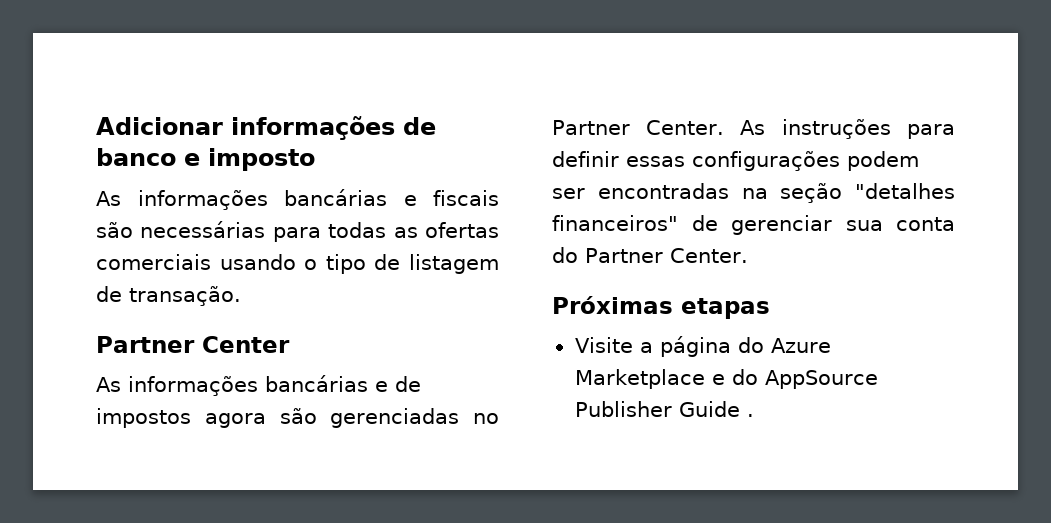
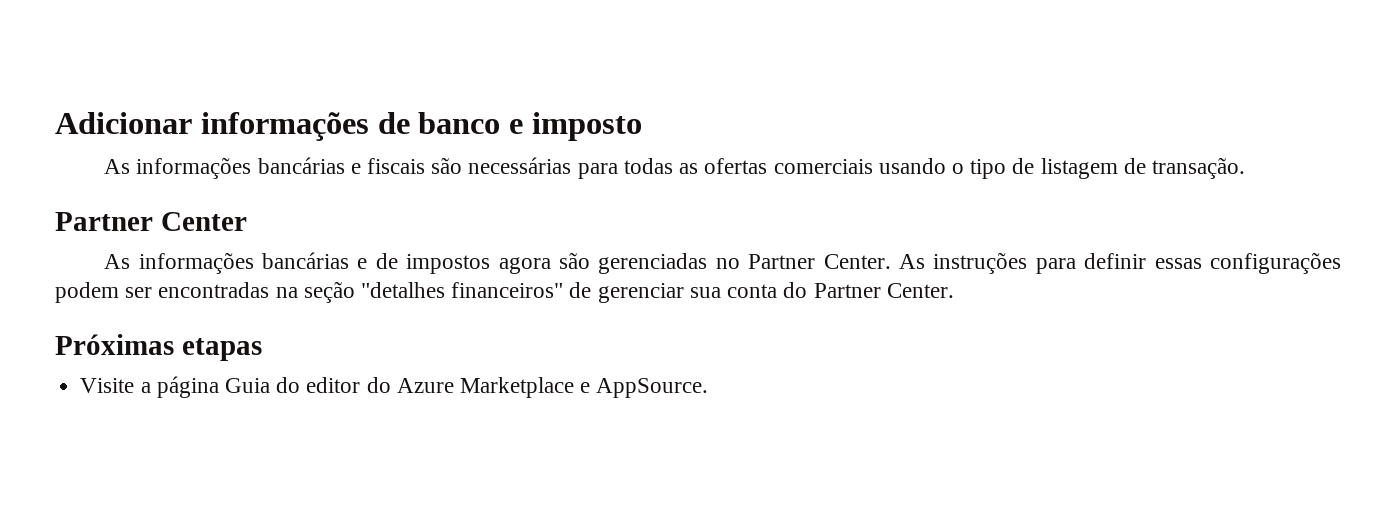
- Visite a página do Azure Marketplace e do AppSource Publisher Guide .
+ Visite a página Guia do editor do Azure Marketplace e AppSource.

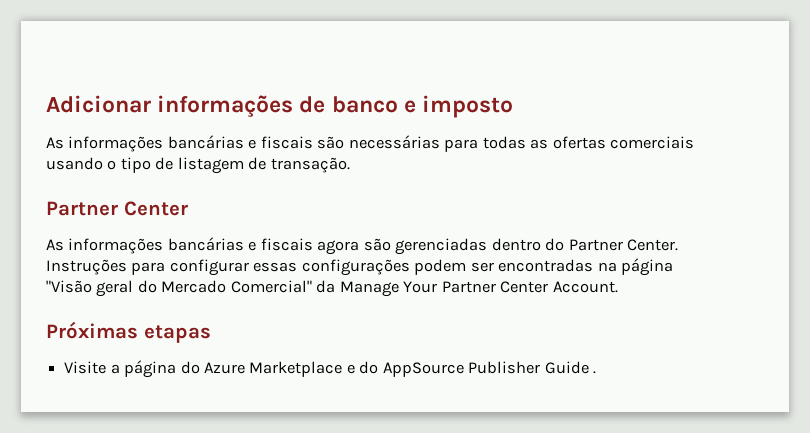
- As informações bancárias e de impostos agora são gerenciadas no Partner Center. As instruções para definir essas configurações podem ser encontradas na seção "detalhes financeiros" de gerenciar sua conta do Partner Center.
+ As informações bancárias e fiscais agora são gerenciadas dentro do Partner Center. Instruções para configurar essas configurações podem ser encontradas na página "Visão geral do Mercado Comercial" da Manage Your Partner Center Account.
- Visite a página Guia do editor do Azure Marketplace e AppSource.
+ Visite a página do Azure Marketplace e do AppSource Publisher Guide .

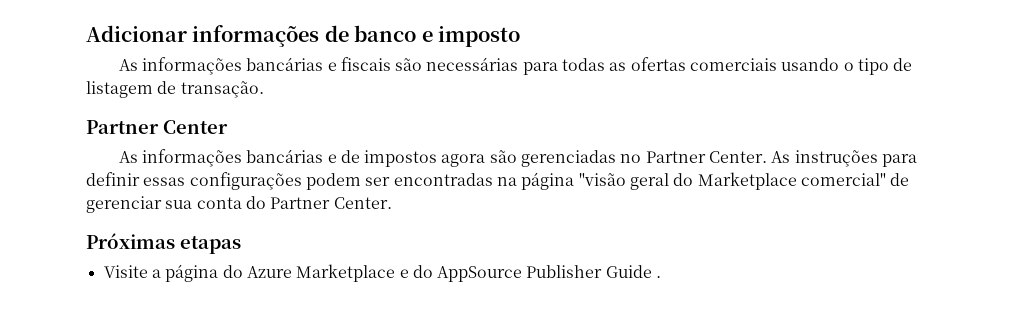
- As informações bancárias e fiscais agora são gerenciadas dentro do Partner Center. Instruções para configurar essas configurações podem ser encontradas na página "Visão geral do Mercado Comercial" da Manage Your Partner Center Account.
+ As informações bancárias e de impostos agora são gerenciadas no Partner Center. As instruções para definir essas configurações podem ser encontradas na página "visão geral do Marketplace comercial" de gerenciar sua conta do Partner Center.

